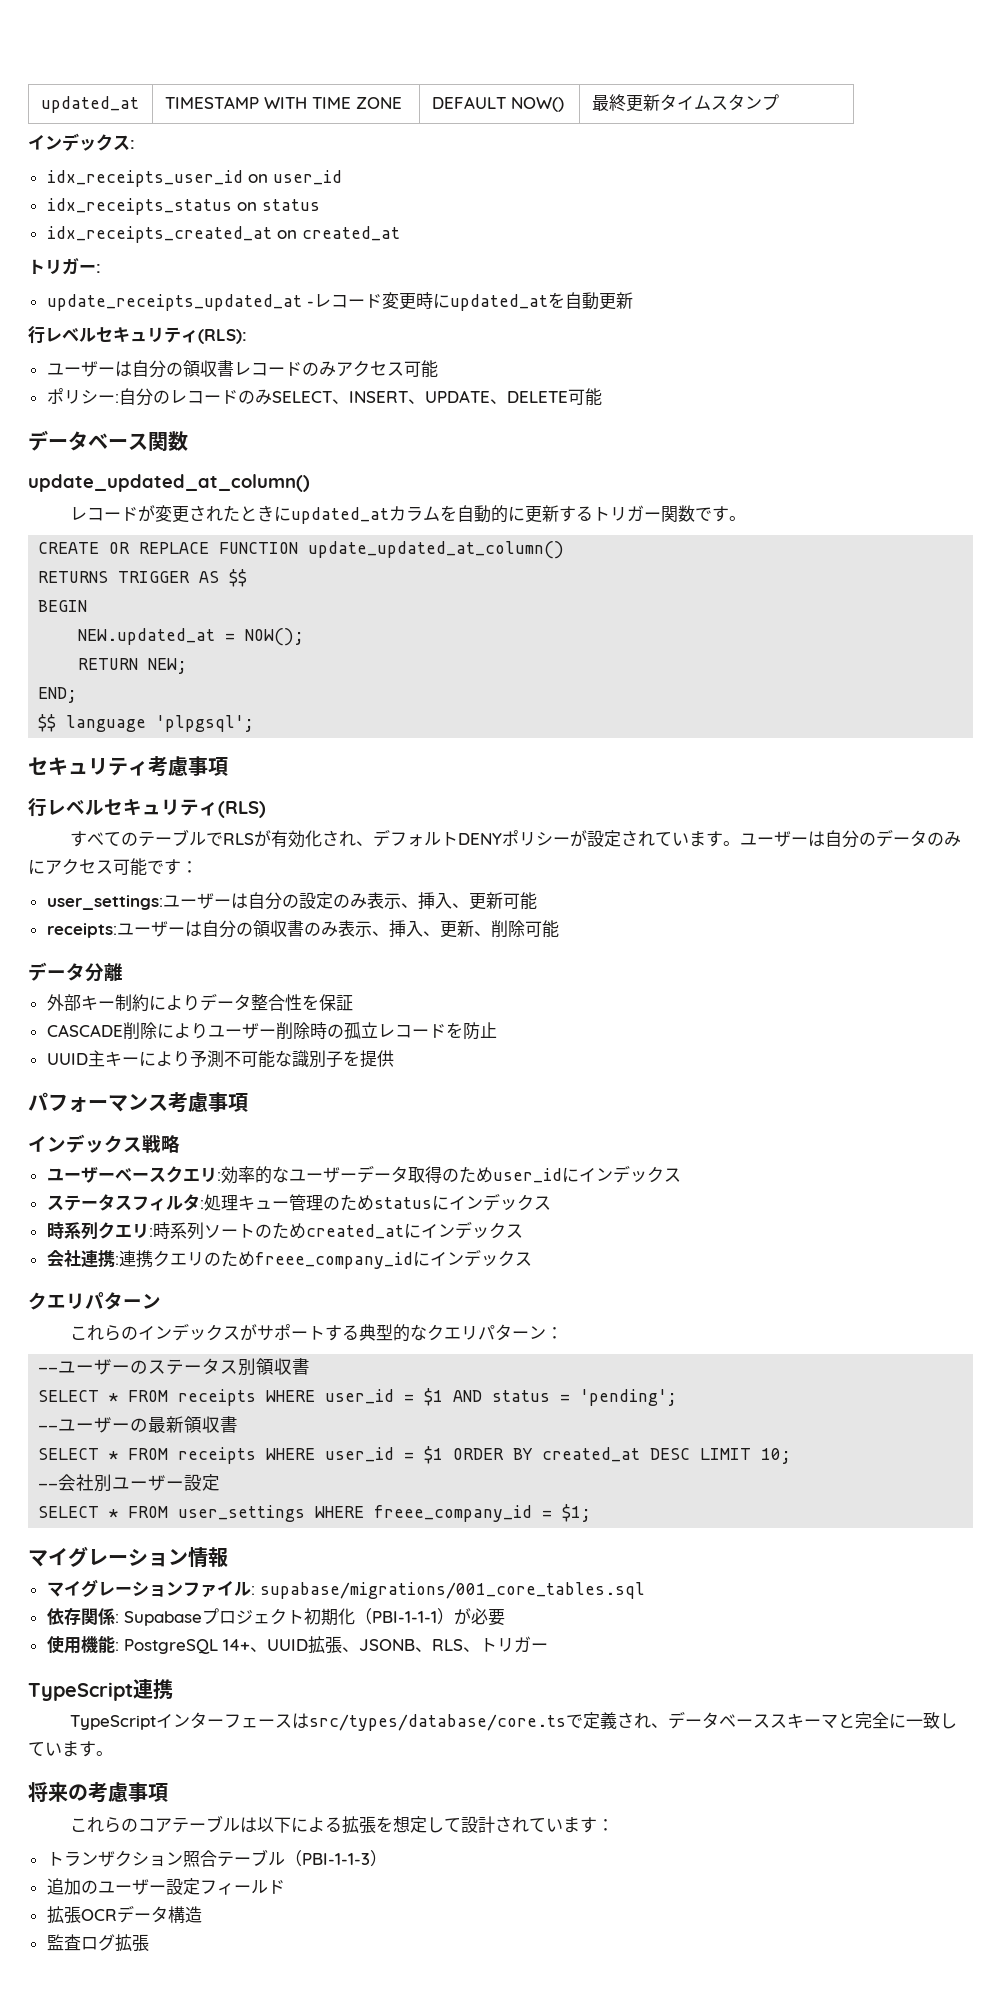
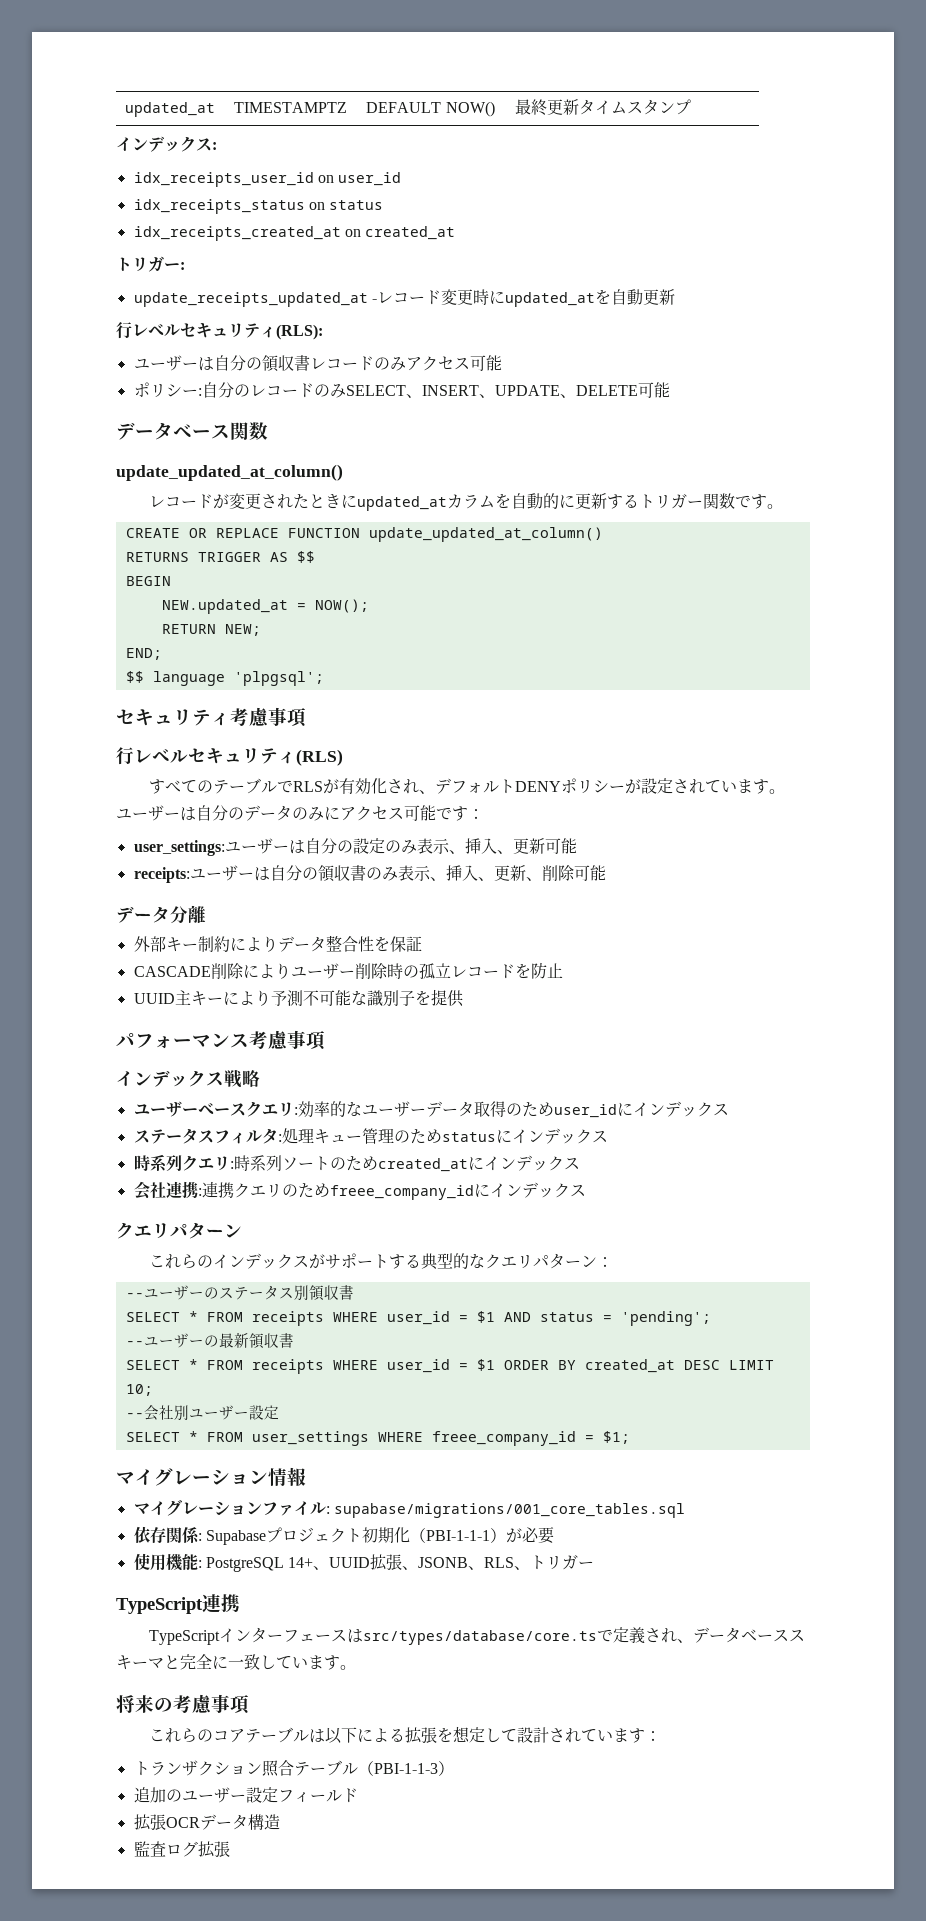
- updated_at | TIMESTAMP WITH TIME ZONE | DEFAULT NOW() | 最終更新タイムスタンプ
+ updated_at | TIMESTAMPTZ | DEFAULT NOW() | 最終更新タイムスタンプ

